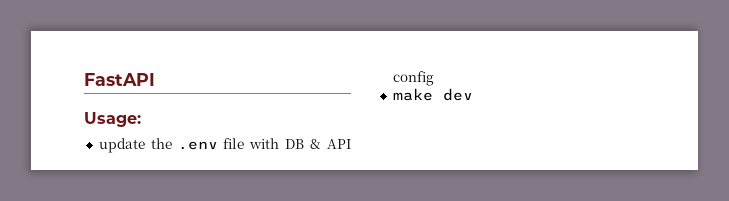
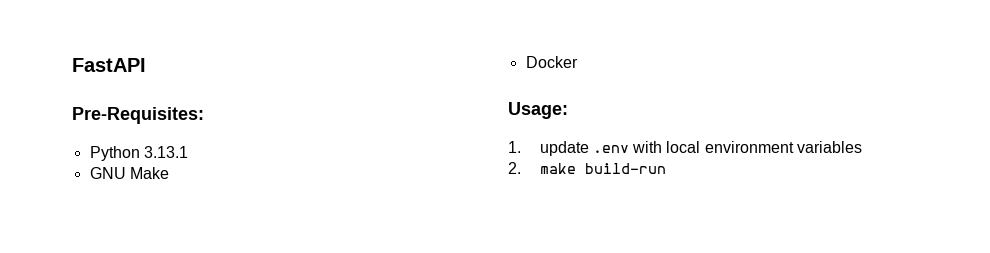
+ Pre-Requisites:
+ Python 3.13.1
+ GNU Make
+ Docker
  Usage:
- update the .env file with DB & API config
- make dev
+ 1. update .env with local environment variables
+ 2. make build-run

